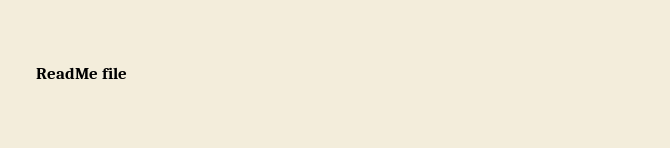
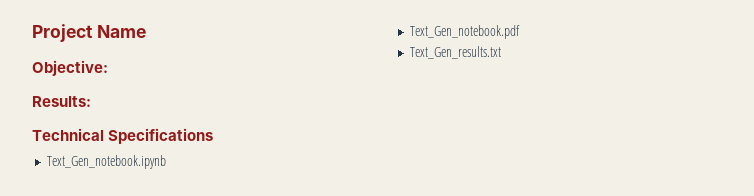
- ReadMe file
+ Project Name
+ Objective:
+ Results:
+ Technical Specifications
+ Text_Gen_notebook.ipynb
+ Text_Gen_notebook.pdf
+ Text_Gen_results.txt

